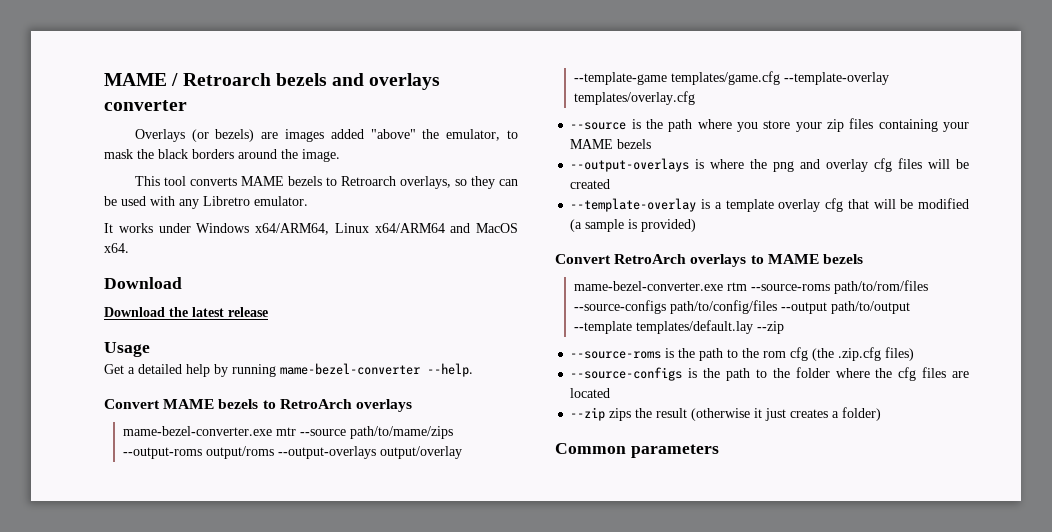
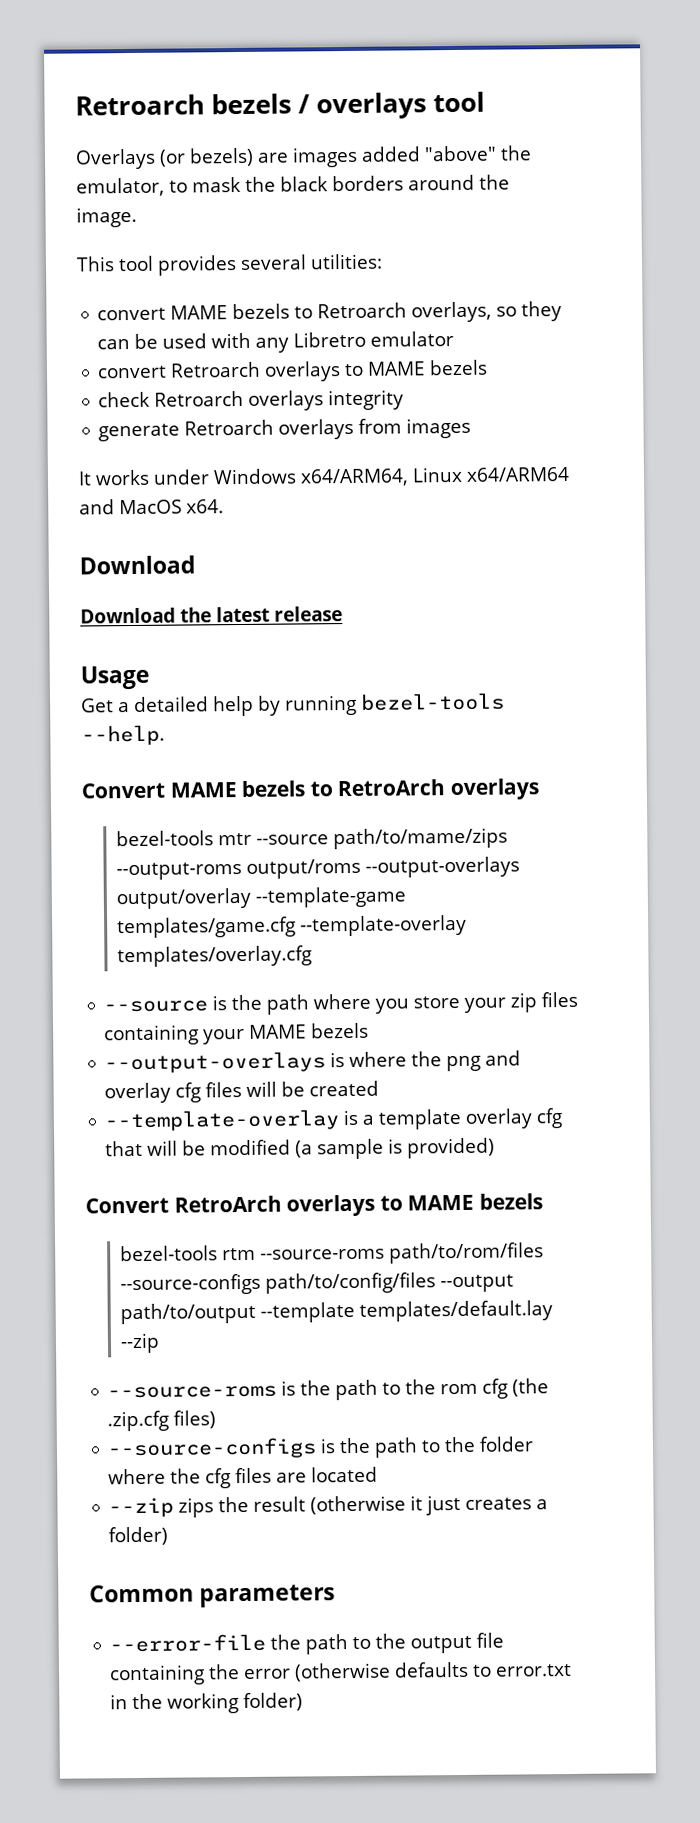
- MAME / Retroarch bezels and overlays converter
+ Retroarch bezels / overlays tool
- This tool converts MAME bezels to Retroarch overlays, so they can be used with any Libretro emulator.
+ This tool provides several utilities:
+ convert MAME bezels to Retroarch overlays, so they can be used with any Libretro emulator
+ convert Retroarch overlays to MAME bezels
+ check Retroarch overlays integrity
+ generate Retroarch overlays from images
- Get a detailed help by running mame-bezel-converter --help.
+ Get a detailed help by running bezel-tools --help.
- mame-bezel-converter.exe mtr --source path/to/mame/zips --output-roms output/roms --output-overlays output/overlay --template-game templates/game.cfg --template-overlay templates/overlay.cfg
+ bezel-tools mtr --source path/to/mame/zips --output-roms output/roms --output-overlays output/overlay --template-game templates/game.cfg --template-overlay templates/overlay.cfg
- mame-bezel-converter.exe rtm --source-roms path/to/rom/files --source-configs path/to/config/files --output path/to/output --template templates/default.lay --zip
+ bezel-tools rtm --source-roms path/to/rom/files --source-configs path/to/config/files --output path/to/output --template templates/default.lay --zip
+ --error-file the path to the output file containing the error (otherwise defaults to error.txt in the working folder)

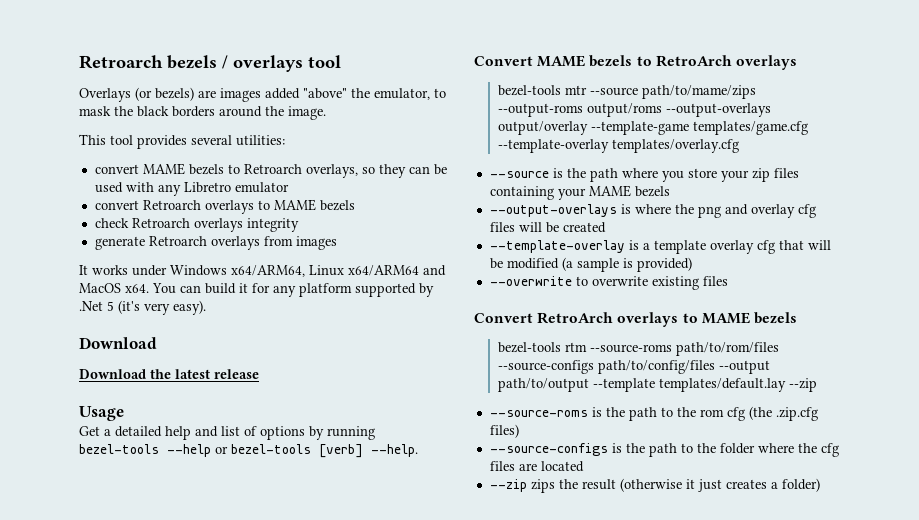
+ You can build it for any platform supported by .Net 5 (it's very easy).
- Get a detailed help by running bezel-tools --help.
+ Get a detailed help and list of options by running bezel-tools --help or bezel-tools [verb] --help.
+ --overwrite to overwrite existing files
- Common parameters
- --error-file the path to the output file containing the error (otherwise defaults to error.txt in the working folder)

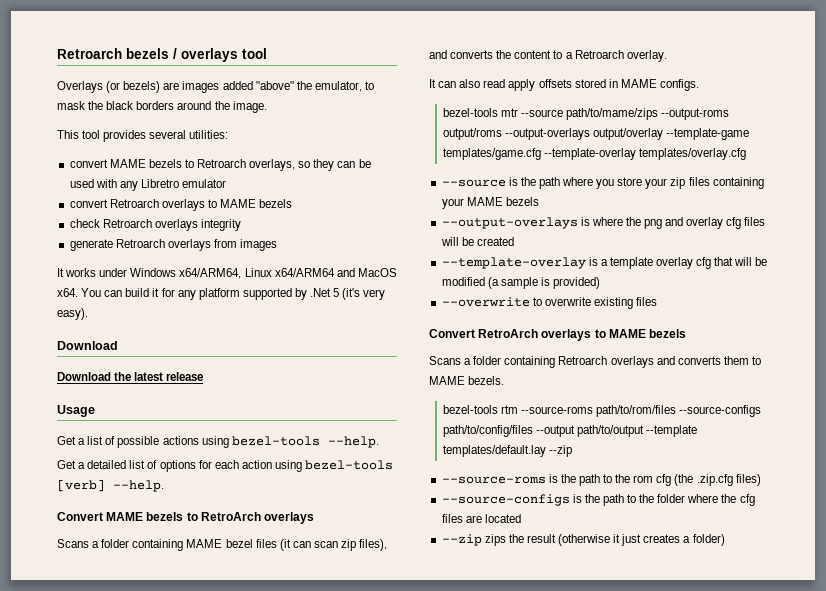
+ Get a list of possible actions using bezel-tools --help.
- Get a detailed help and list of options by running bezel-tools --help or bezel-tools [verb] --help.
+ Get a detailed list of options for each action using bezel-tools [verb] --help.
+ Scans a folder containing MAME bezel files (it can scan zip files), and converts the content to a Retroarch overlay.
+ It can also read apply offsets stored in MAME configs.
+ Scans a folder containing Retroarch overlays and converts them to MAME bezels.

